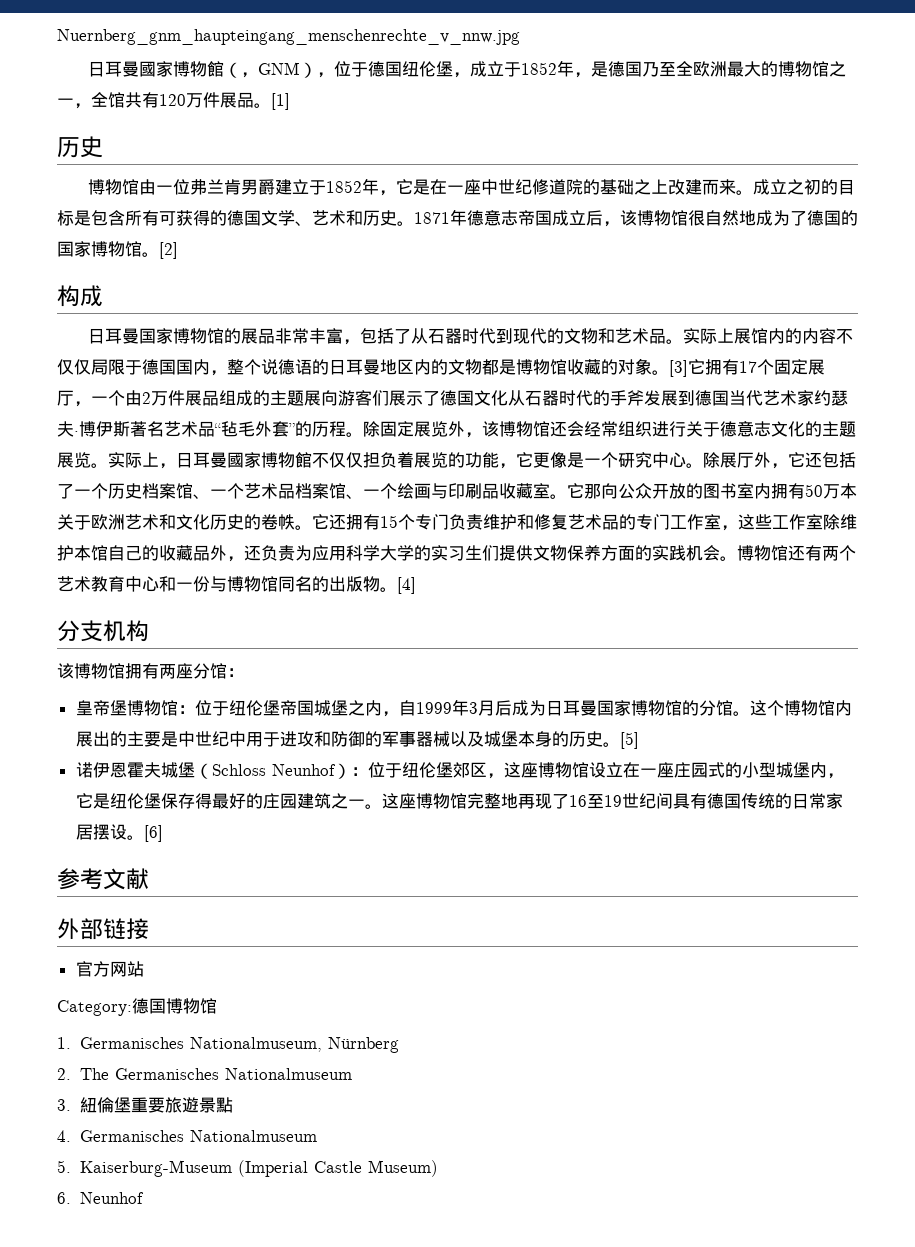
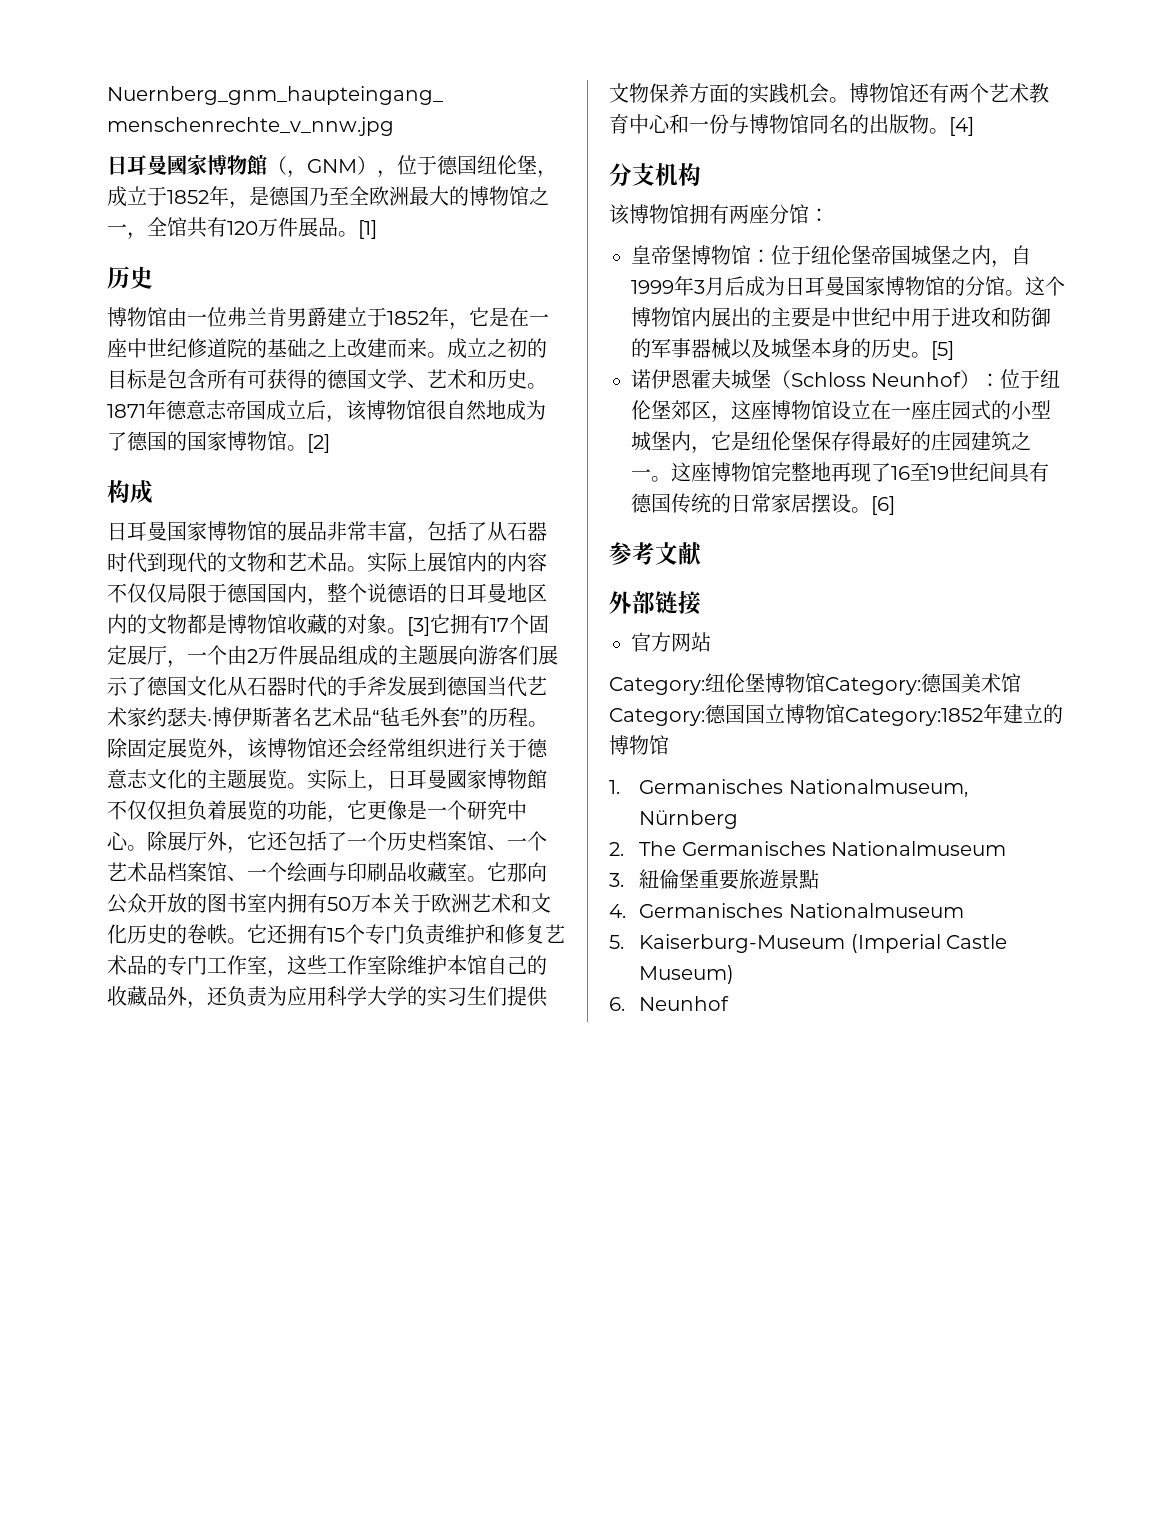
- Category:德国博物馆
+ Category:纽伦堡博物馆Category:德国美术馆Category:德国国立博物馆Category:1852年建立的博物馆

